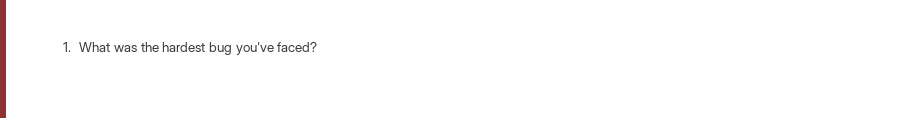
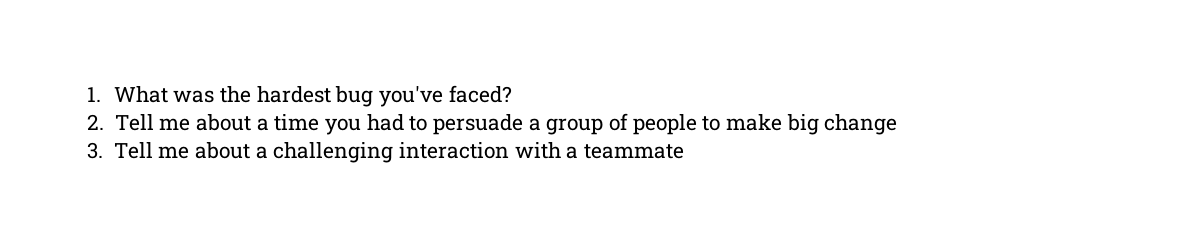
+ 2. Tell me about a time you had to persuade a group of people to make big change
+ 3. Tell me about a challenging interaction with a teammate

